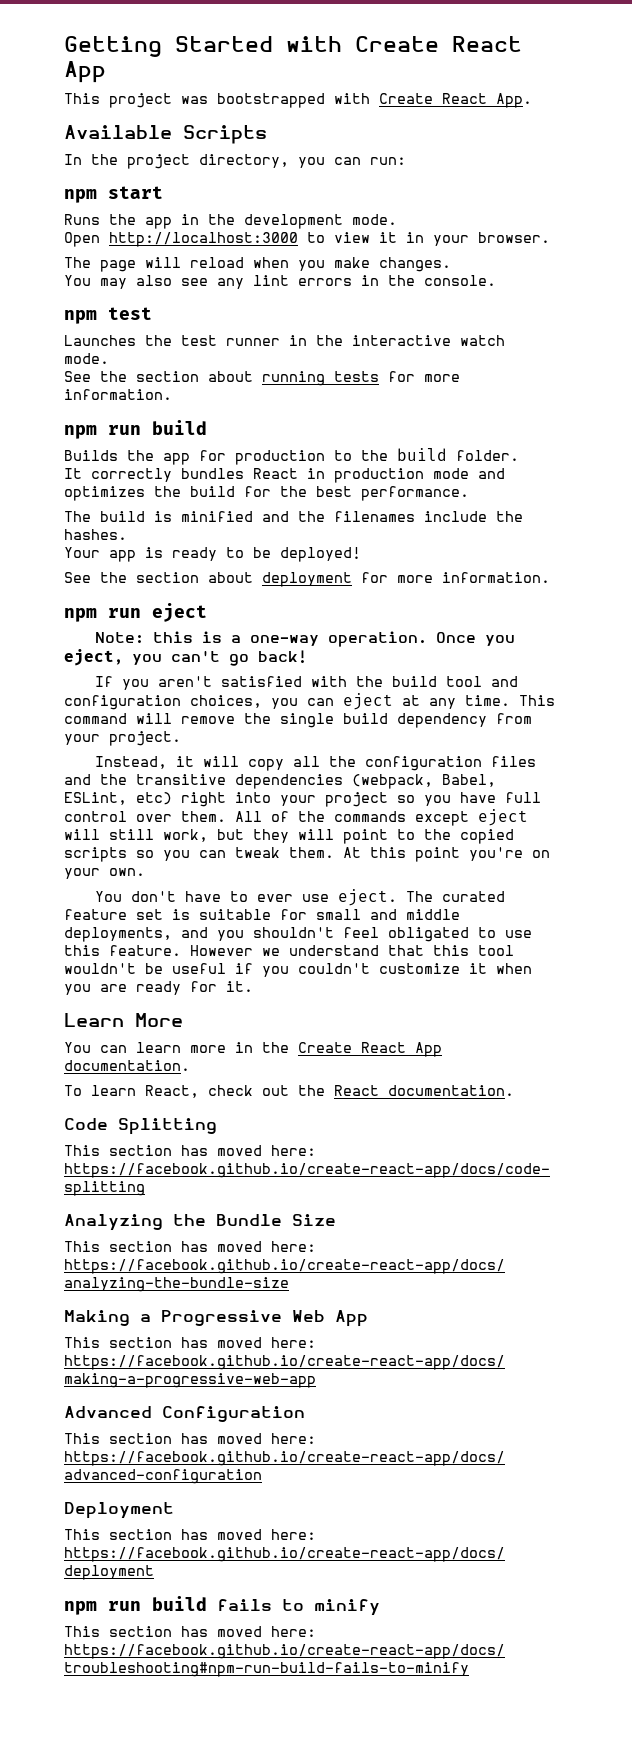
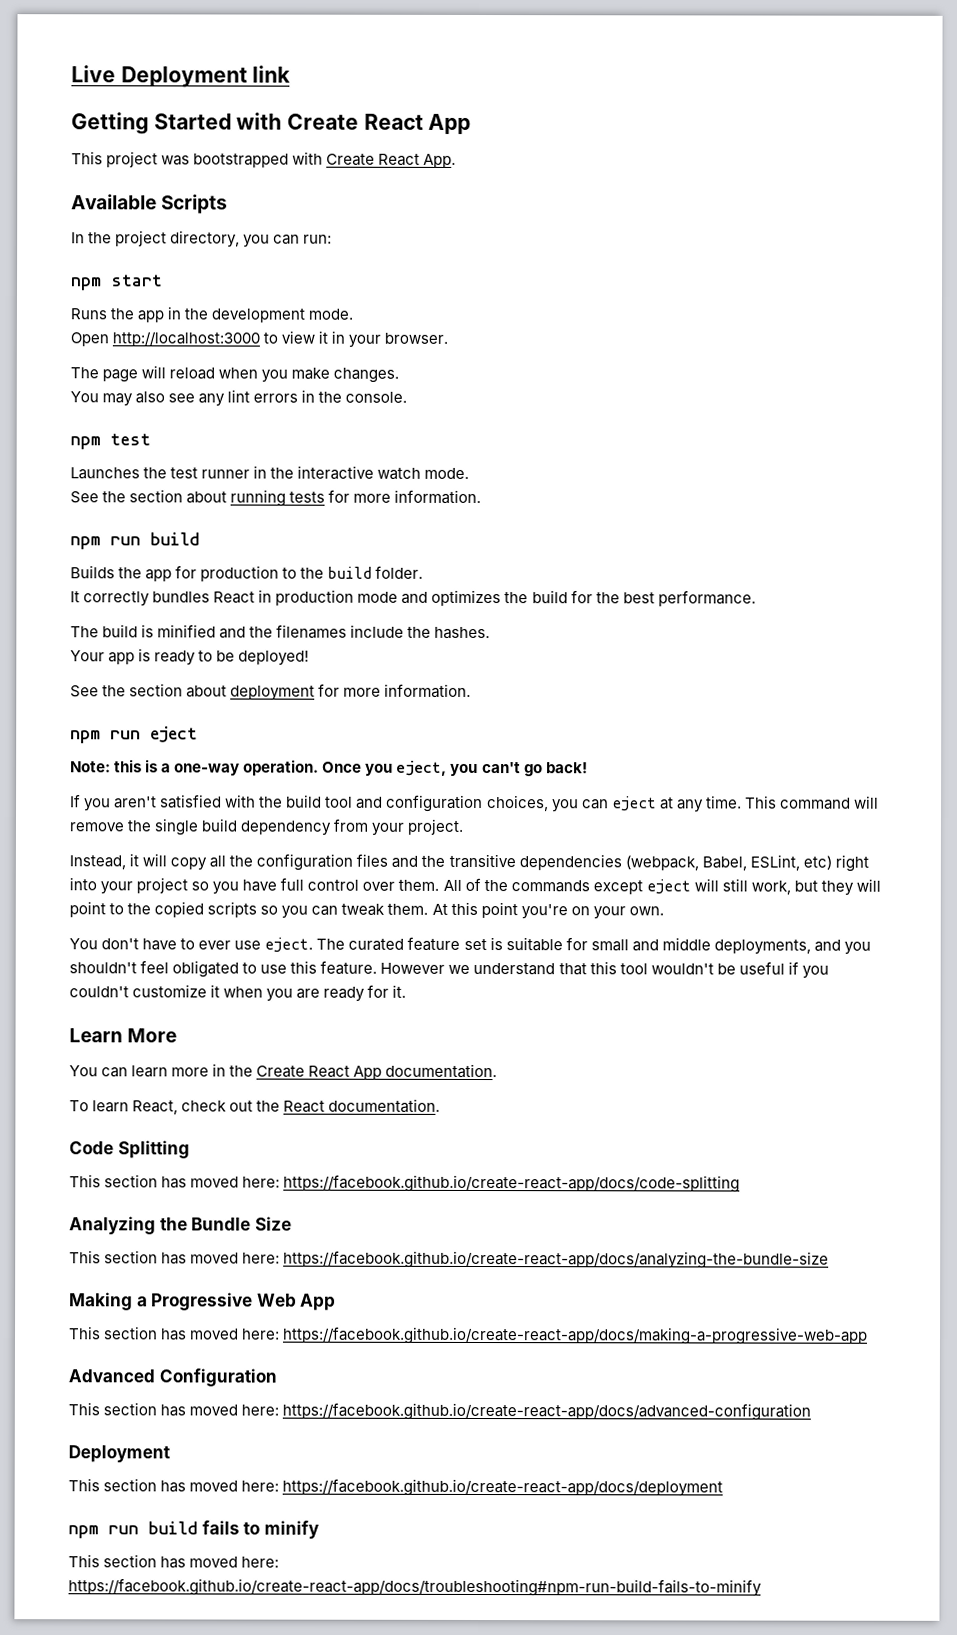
+ Live Deployment link

